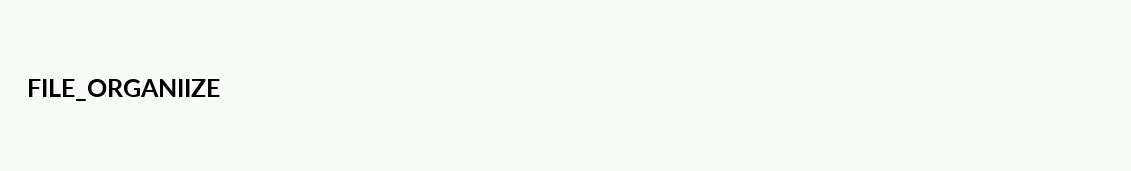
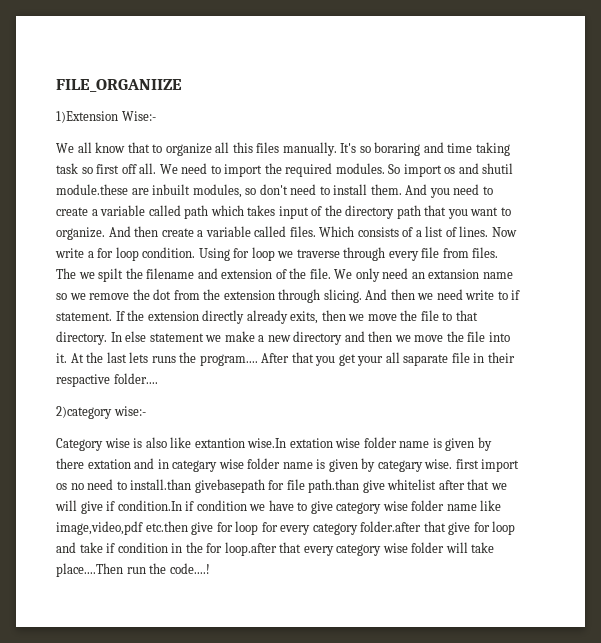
+ 1)Extension Wise:-
+ We all know that to organize all this files manually. It's so boraring and time taking task so first off all. We need to import the required modules. So import os and shutil module.these are inbuilt modules, so don't need to install them. And you need to create a variable called path which takes input of the directory path that you want to organize. And then create a variable called files. Which consists of a list of lines. Now write a for loop condition. Using for loop we traverse through every file from files. The we spilt the filename and extension of the file. We only need an extansion name so we remove the dot from the extension through slicing. And then we need write to if statement. If the extension directly already exits, then we move the file to that directory. In else statement we make a new directory and then we move the file into it. At the last lets runs the program.... After that you get your all saparate file in their respactive folder....
+ 2)category wise:-
+ Category wise is also like extantion wise.In extation wise folder name is given by there extation and in categary wise folder name is given by categary wise. first import os no need to install.than givebasepath for file path.than give whitelist after that we will give if condition.In if condition we have to give category wise folder name like image,video,pdf etc.then give for loop for every category folder.after that give for loop and take if condition in the for loop.after that every category wise folder will take place....Then run the code....!

